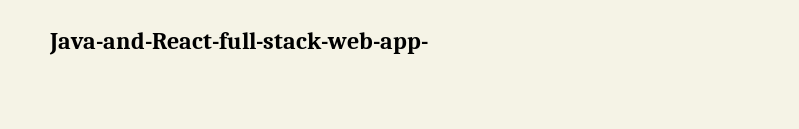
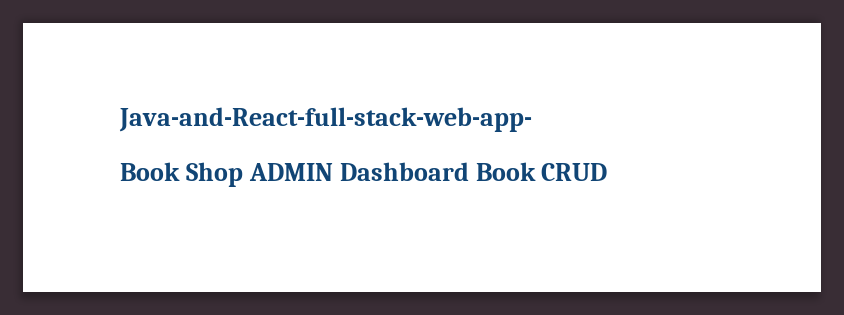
+ Book Shop ADMIN Dashboard Book CRUD

